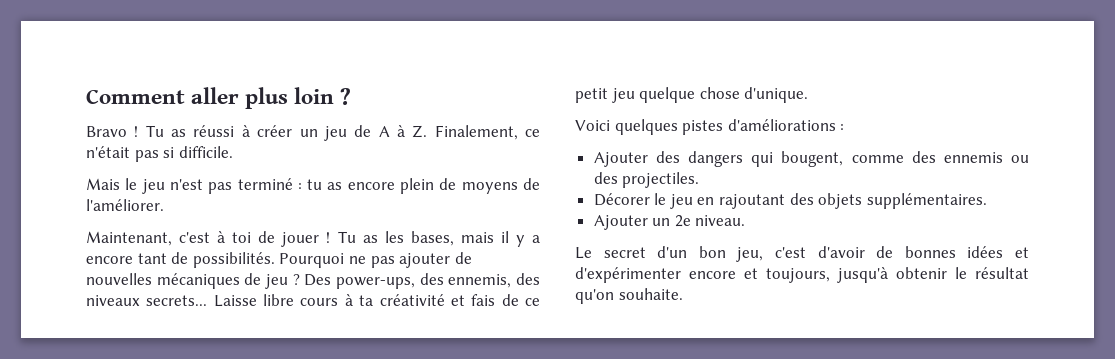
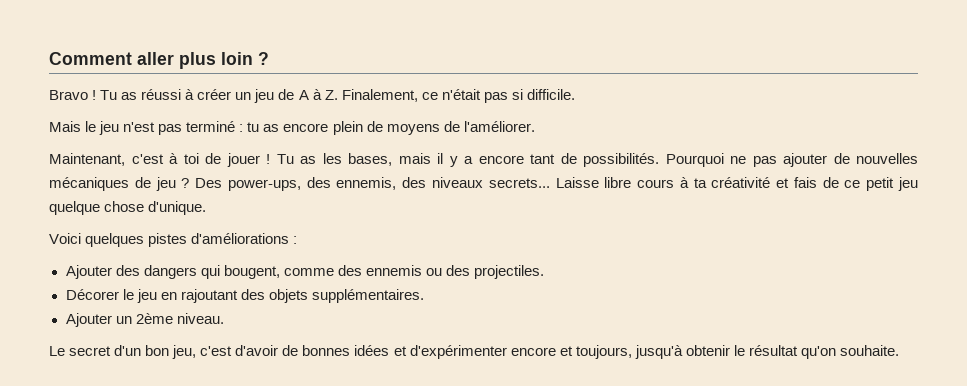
- Ajouter un 2e niveau.
+ Ajouter un 2ème niveau.

